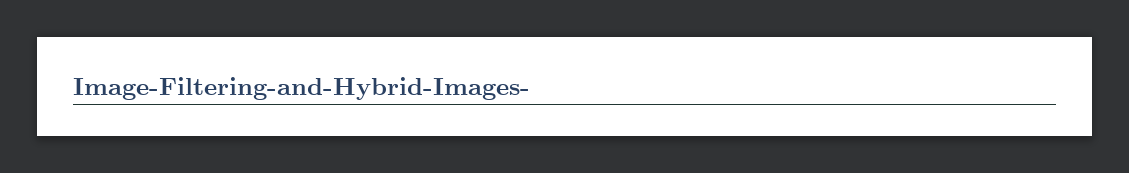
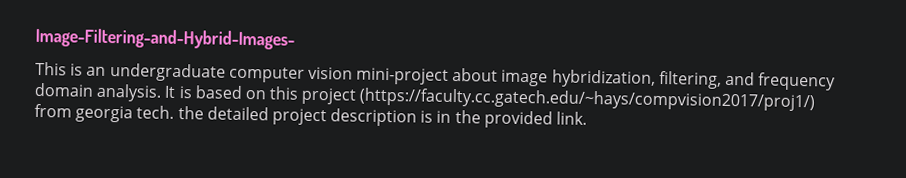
+ This is an undergraduate computer vision mini-project about image hybridization, filtering, and frequency domain analysis. It is based on this project (https://faculty.cc.gatech.edu/~hays/compvision2017/proj1/) from georgia tech. the detailed project description is in the provided link.

